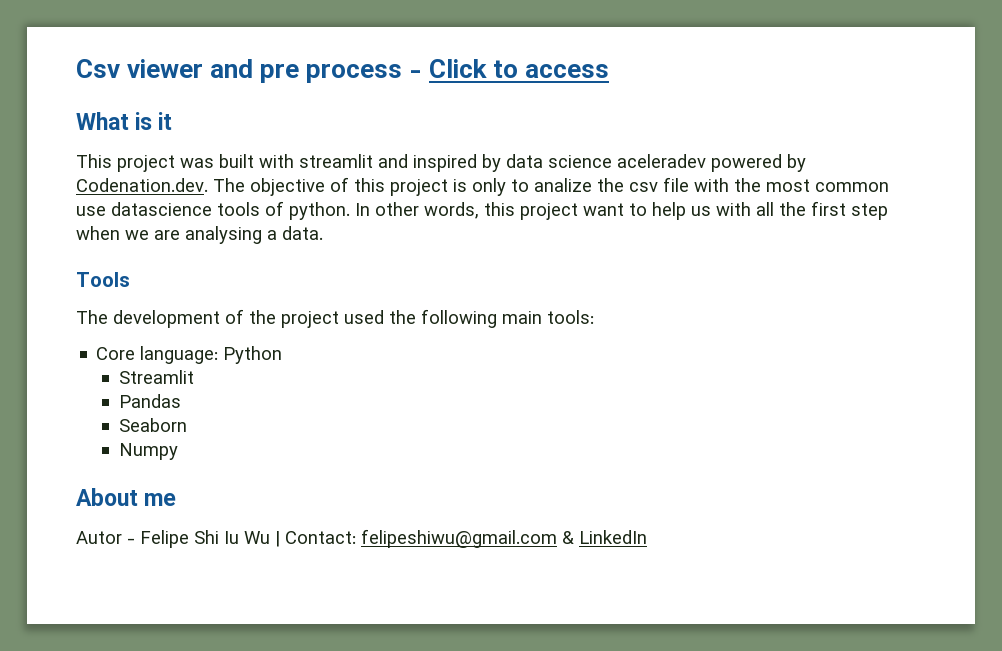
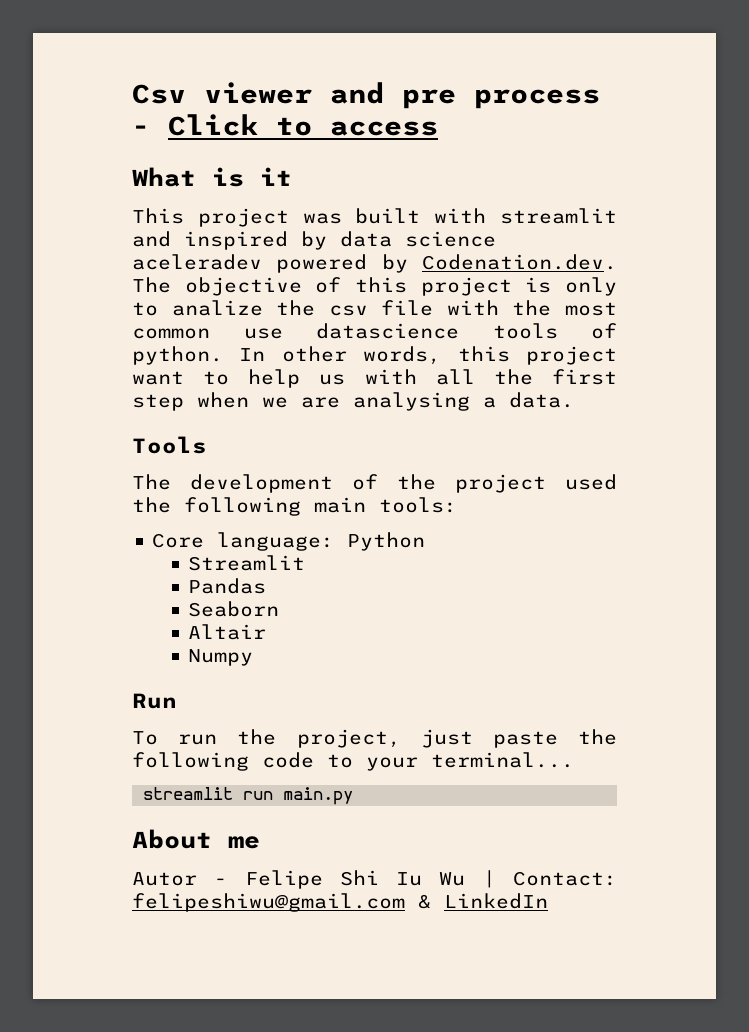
+ Altair
+ Run
+ To run the project, just paste the following code to your terminal...
+ streamlit run main.py

